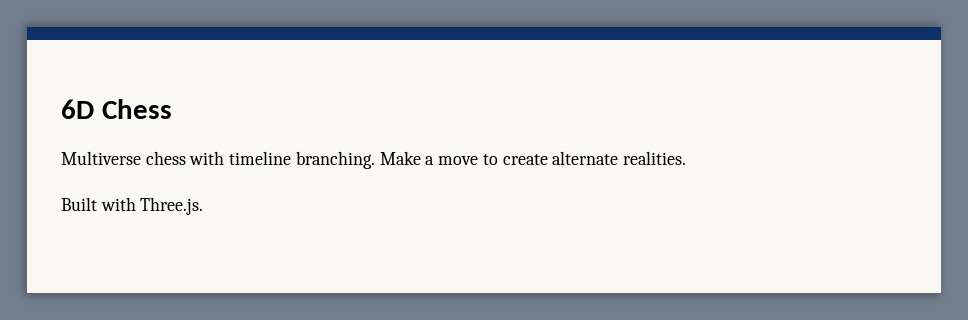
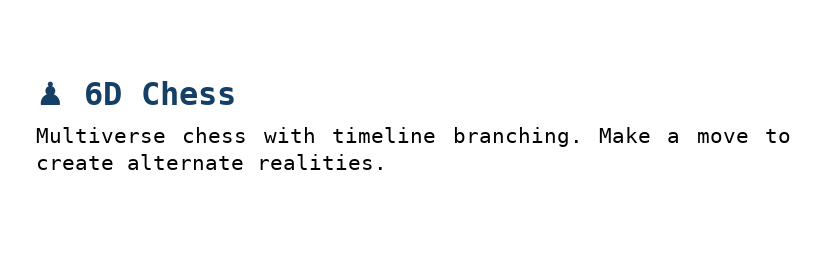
- 6D Chess
+ ♟ 6D Chess
- Built with Three.js.

